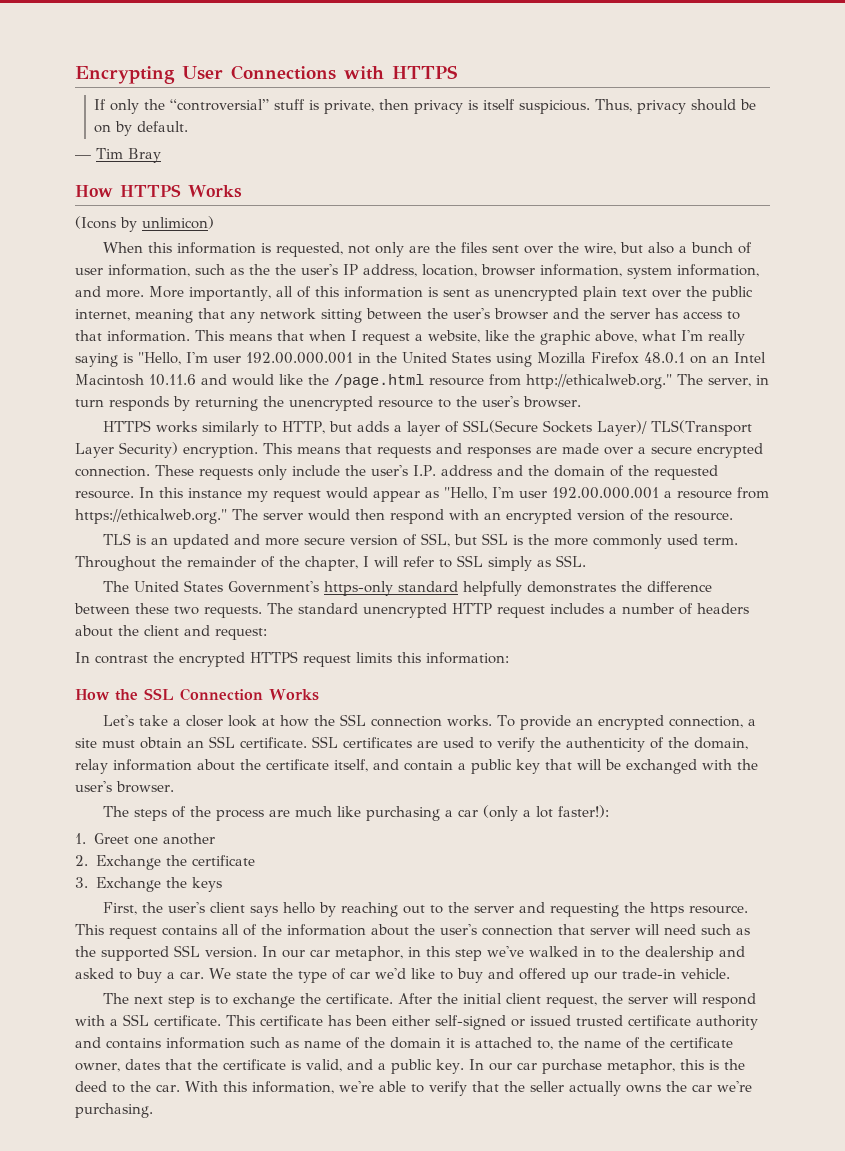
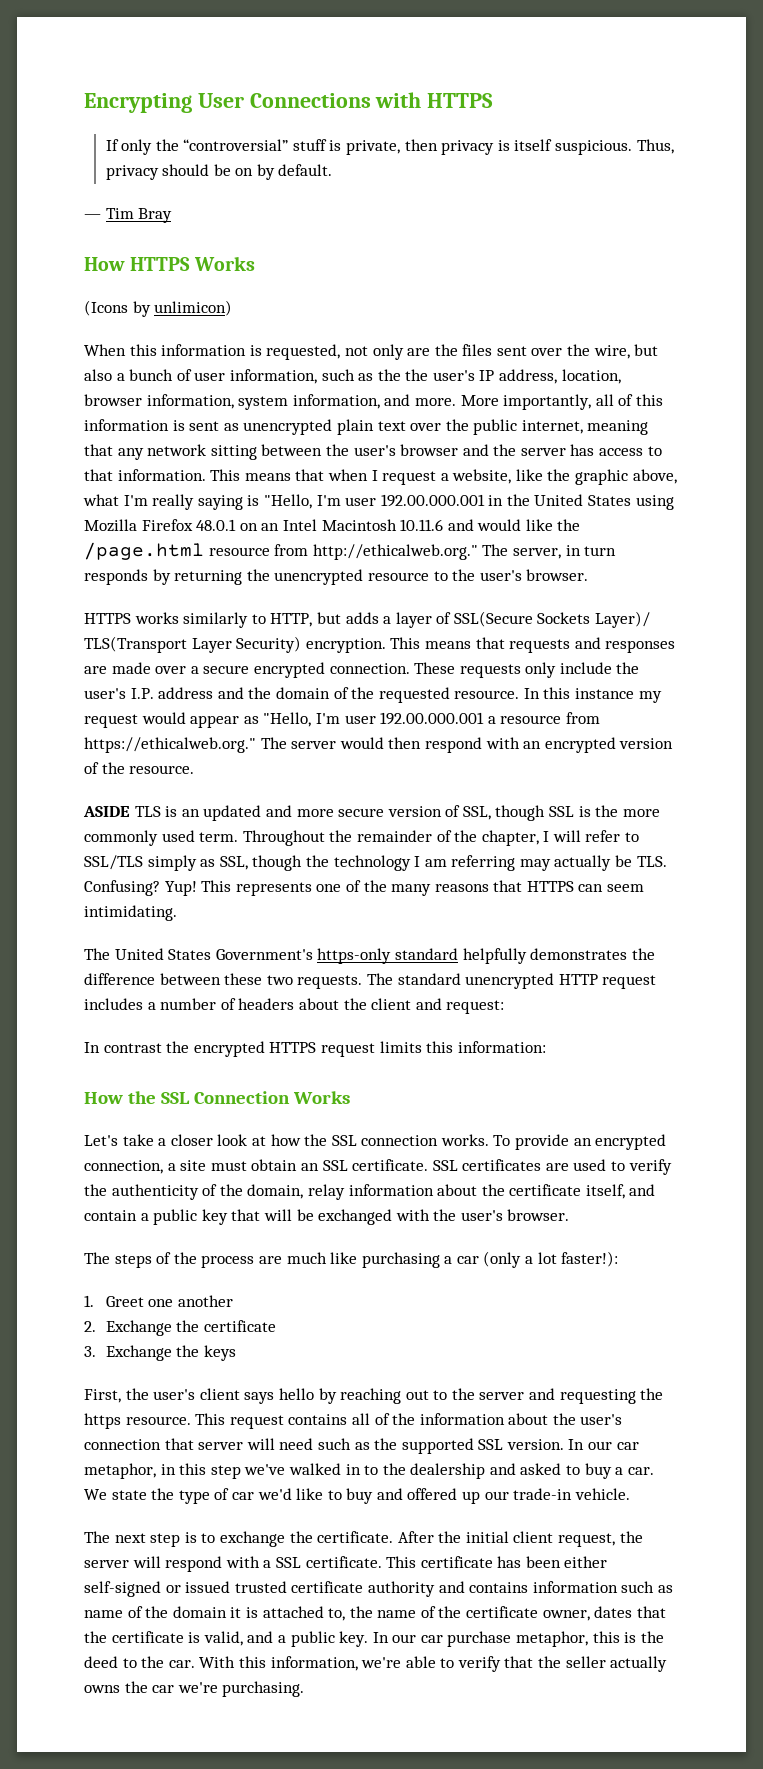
- TLS is an updated and more secure version of SSL, but SSL is the more commonly used term.
+ ASIDE TLS is an updated and more secure version of SSL, though SSL is the more commonly used term.
- Throughout the remainder of the chapter, I will refer to SSL simply as SSL.
+ Throughout the remainder of the chapter, I will refer to SSL/TLS simply as SSL, though the technology I am referring may actually be TLS. Confusing? Yup! This represents one of the many reasons that HTTPS can seem intimidating.

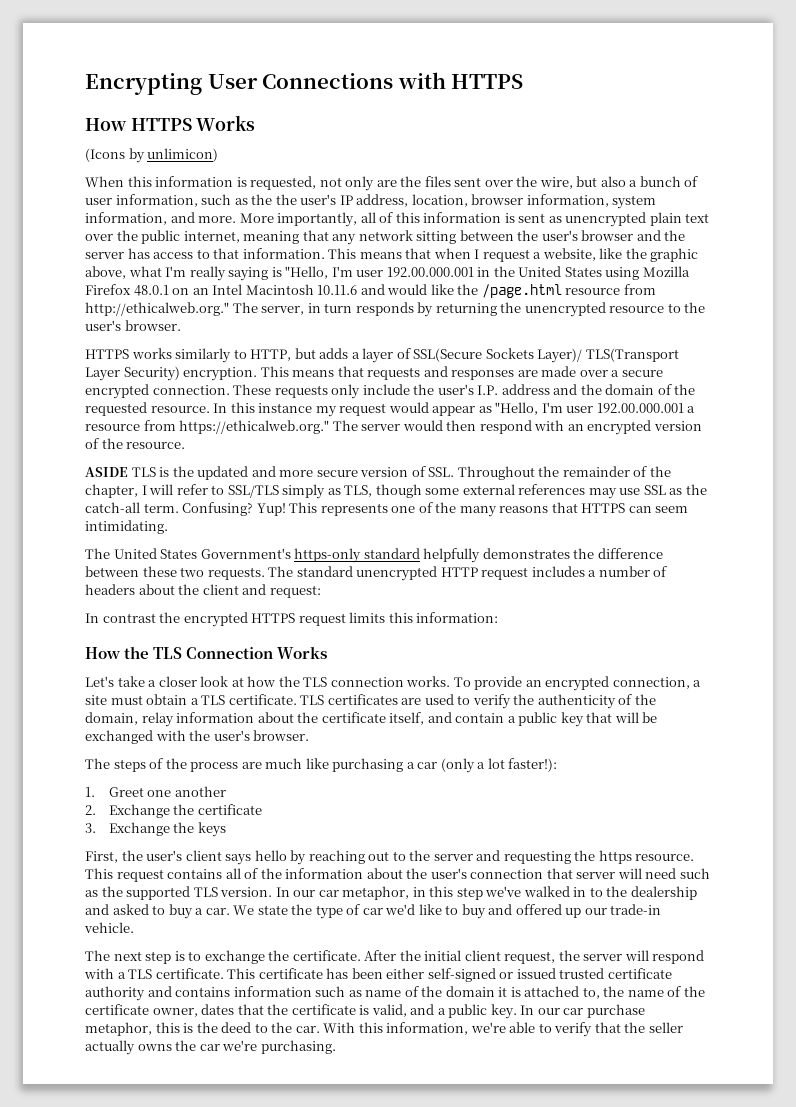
- If only the “controversial” stuff is private, then privacy is itself suspicious. Thus, privacy should be on by default.
- — Tim Bray
- ASIDE TLS is an updated and more secure version of SSL, though SSL is the more commonly used term. Throughout the remainder of the chapter, I will refer to SSL/TLS simply as SSL, though the technology I am referring may actually be TLS. Confusing?
+ ASIDE TLS is the updated and more secure version of SSL. Throughout the remainder of the chapter, I will refer to SSL/TLS simply as TLS, though some external references may use SSL as the catch-all term. Confusing?
- How the SSL Connection Works
+ How the TLS Connection Works
- Let's take a closer look at how the SSL connection works.
+ Let's take a closer look at how the TLS connection works.
- To provide an encrypted connection, a site must obtain an SSL certificate. SSL certificates are used to verify the authenticity of the domain, relay information about the certificate itself, and contain a public key that will be exchanged with the user's browser.
+ To provide an encrypted connection, a site must obtain a TLS certificate. TLS certificates are used to verify the authenticity of the domain, relay information about the certificate itself, and contain a public key that will be exchanged with the user's browser.
- This request contains all of the information about the user's connection that server will need such as the supported SSL version.
+ This request contains all of the information about the user's connection that server will need such as the supported TLS version.
- After the initial client request, the server will respond with a SSL certificate.
+ After the initial client request, the server will respond with a TLS certificate.

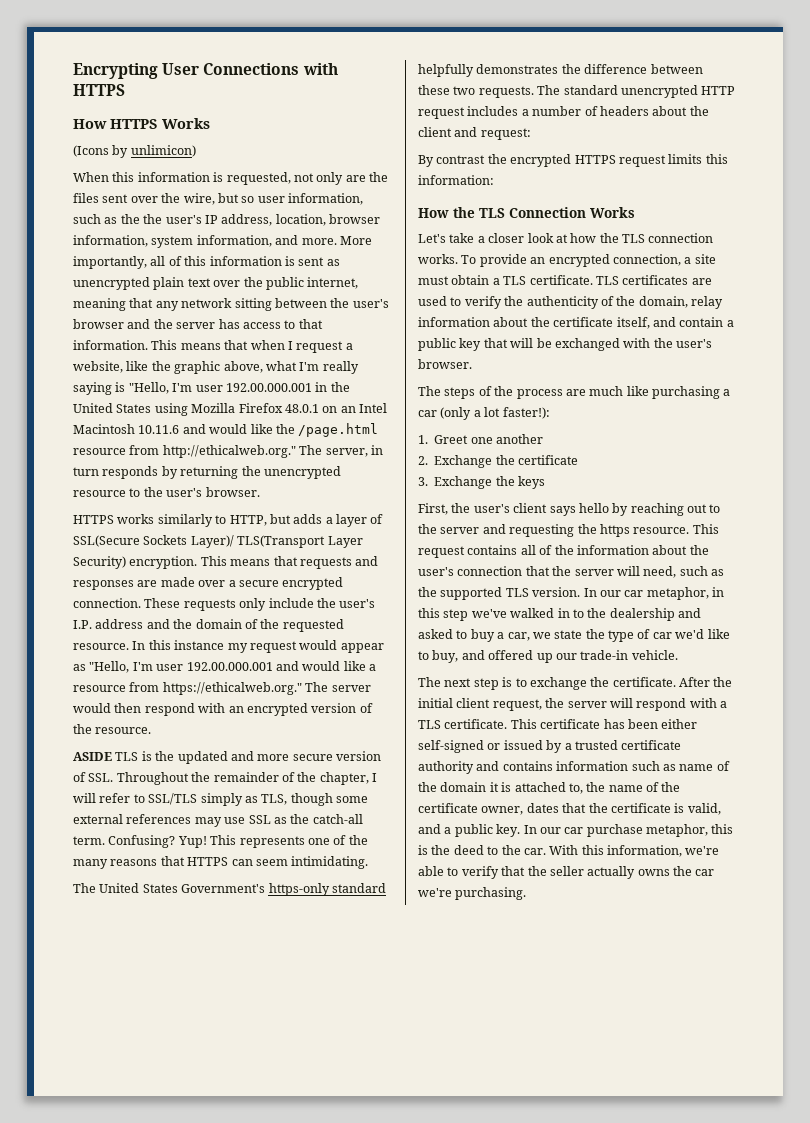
- When this information is requested, not only are the files sent over the wire, but also a bunch of user information, such as the the user's IP address, location, browser information, system information, and more.
+ When this information is requested, not only are the files sent over the wire, but so user information, such as the the user's IP address, location, browser information, system information, and more.
- In this instance my request would appear as "Hello, I'm user 192.00.000.001 a resource from https://ethicalweb.org." The server would then respond with an encrypted version of the resource.
+ In this instance my request would appear as "Hello, I'm user 192.00.000.001 and would like a resource from https://ethicalweb.org." The server would then respond with an encrypted version of the resource.
- In contrast the encrypted HTTPS request limits this information:
+ By contrast the encrypted HTTPS request limits this information:
- This request contains all of the information about the user's connection that server will need such as the supported TLS version.
+ This request contains all of the information about the user's connection that the server will need, such as the supported TLS version.
- In our car metaphor, in this step we've walked in to the dealership and asked to buy a car. We state the type of car we'd like to buy and offered up our trade-in vehicle.
+ In our car metaphor, in this step we've walked in to the dealership and asked to buy a car, we state the type of car we'd like to buy, and offered up our trade-in vehicle.
- This certificate has been either self-signed or issued trusted certificate authority and contains information such as name of the domain it is attached to, the name of the certificate owner, dates that the certificate is valid, and a public key.
+ This certificate has been either self-signed or issued by a trusted certificate authority and contains information such as name of the domain it is attached to, the name of the certificate owner, dates that the certificate is valid, and a public key.

